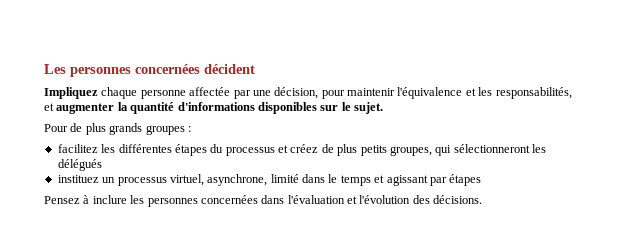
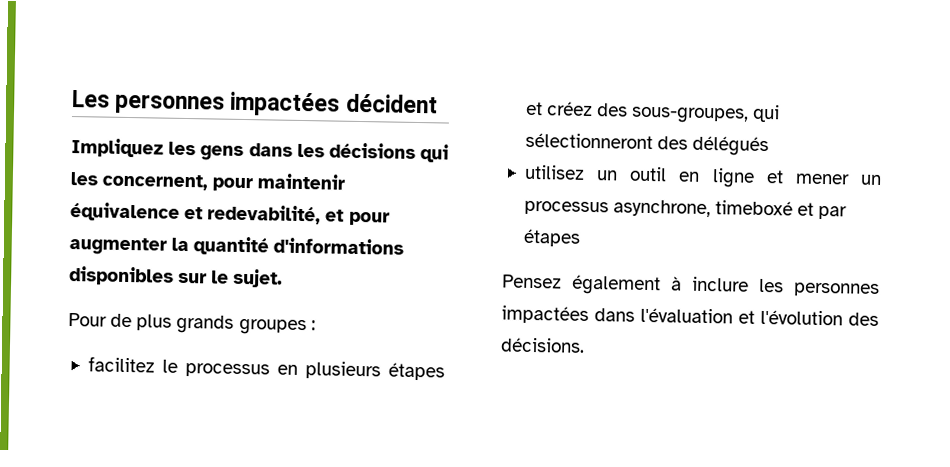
- Les personnes concernées décident
+ Les personnes impactées décident
- Impliquez chaque personne affectée par une décision, pour maintenir l'équivalence et les responsabilités, et augmenter la quantité d'informations disponibles sur le sujet.
+ Impliquez les gens dans les décisions qui les concernent, pour maintenir équivalence et redevabilité, et pour augmenter la quantité d'informations disponibles sur le sujet.
- facilitez les différentes étapes du processus et créez de plus petits groupes, qui sélectionneront les délégués
+ facilitez le processus en plusieurs étapes et créez des sous-groupes, qui sélectionneront des délégués
- instituez un processus virtuel, asynchrone, limité dans le temps et agissant par étapes
+ utilisez un outil en ligne et mener un processus asynchrone, timeboxé et par étapes
- Pensez à inclure les personnes concernées dans l'évaluation et l'évolution des décisions.
+ Pensez également à inclure les personnes impactées dans l'évaluation et l'évolution des décisions.

